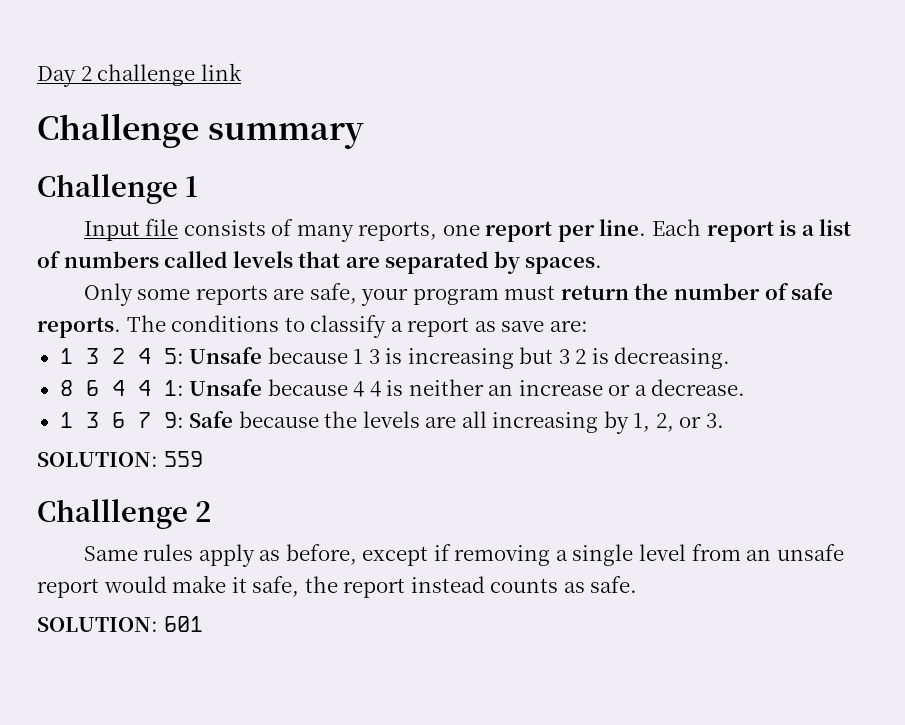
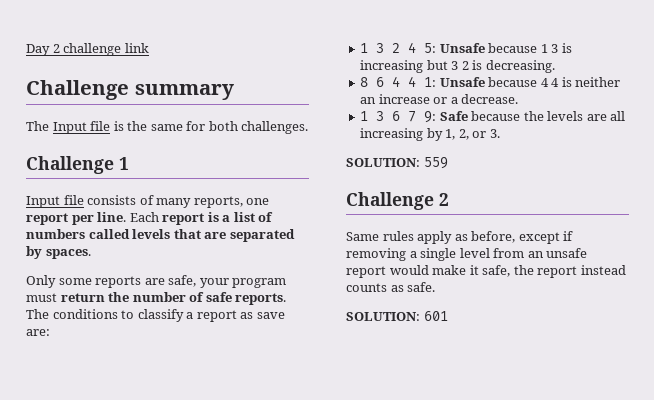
+ The Input file is the same for both challenges.
- Challlenge 2
+ Challenge 2

